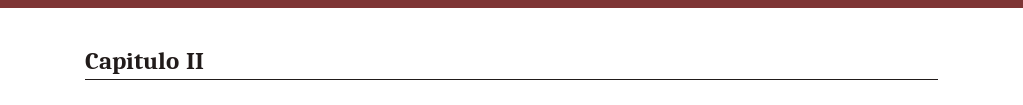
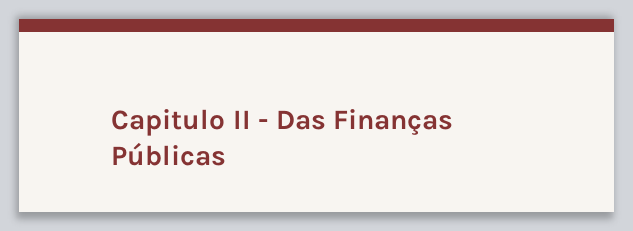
- Capitulo II
+ Capitulo II - Das Finanças Públicas

